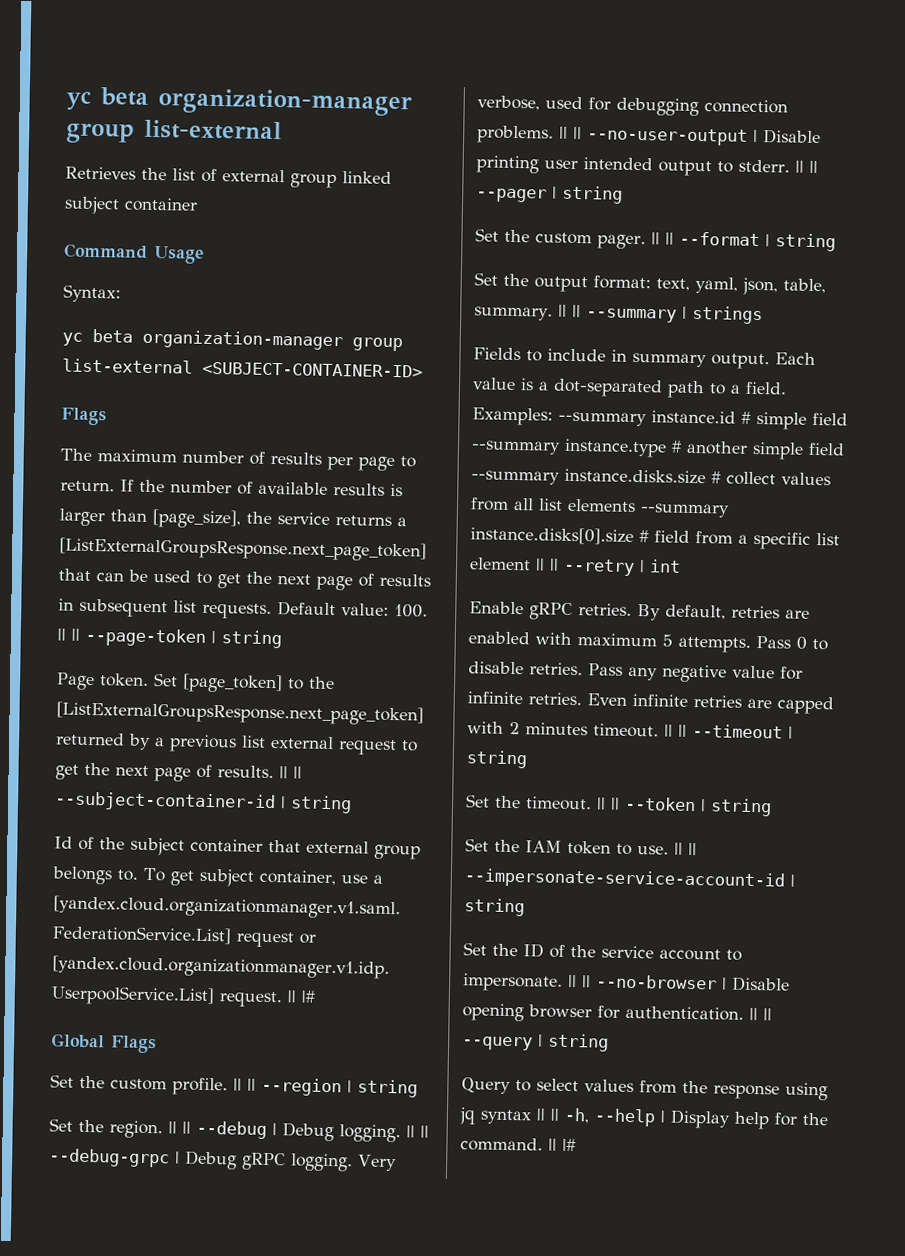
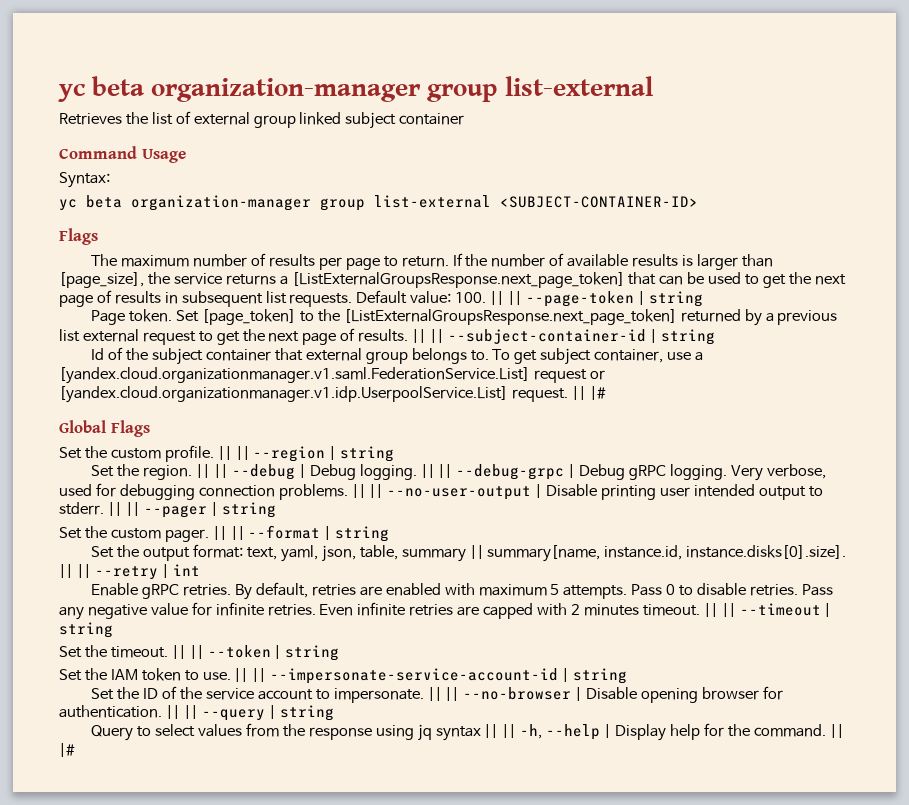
- Set the output format: text, yaml, json, table, summary. || || --summary | strings
- Fields to include in summary output. Each value is a dot-separated path to a field. Examples: --summary instance.id # simple field --summary instance.type # another simple field --summary instance.disks.size # collect values from all list elements --summary instance.disks[0].size # field from a specific list element || || --retry | int
+ Set the output format: text, yaml, json, table, summary || summary[name, instance.id, instance.disks[0].size]. || || --retry | int

